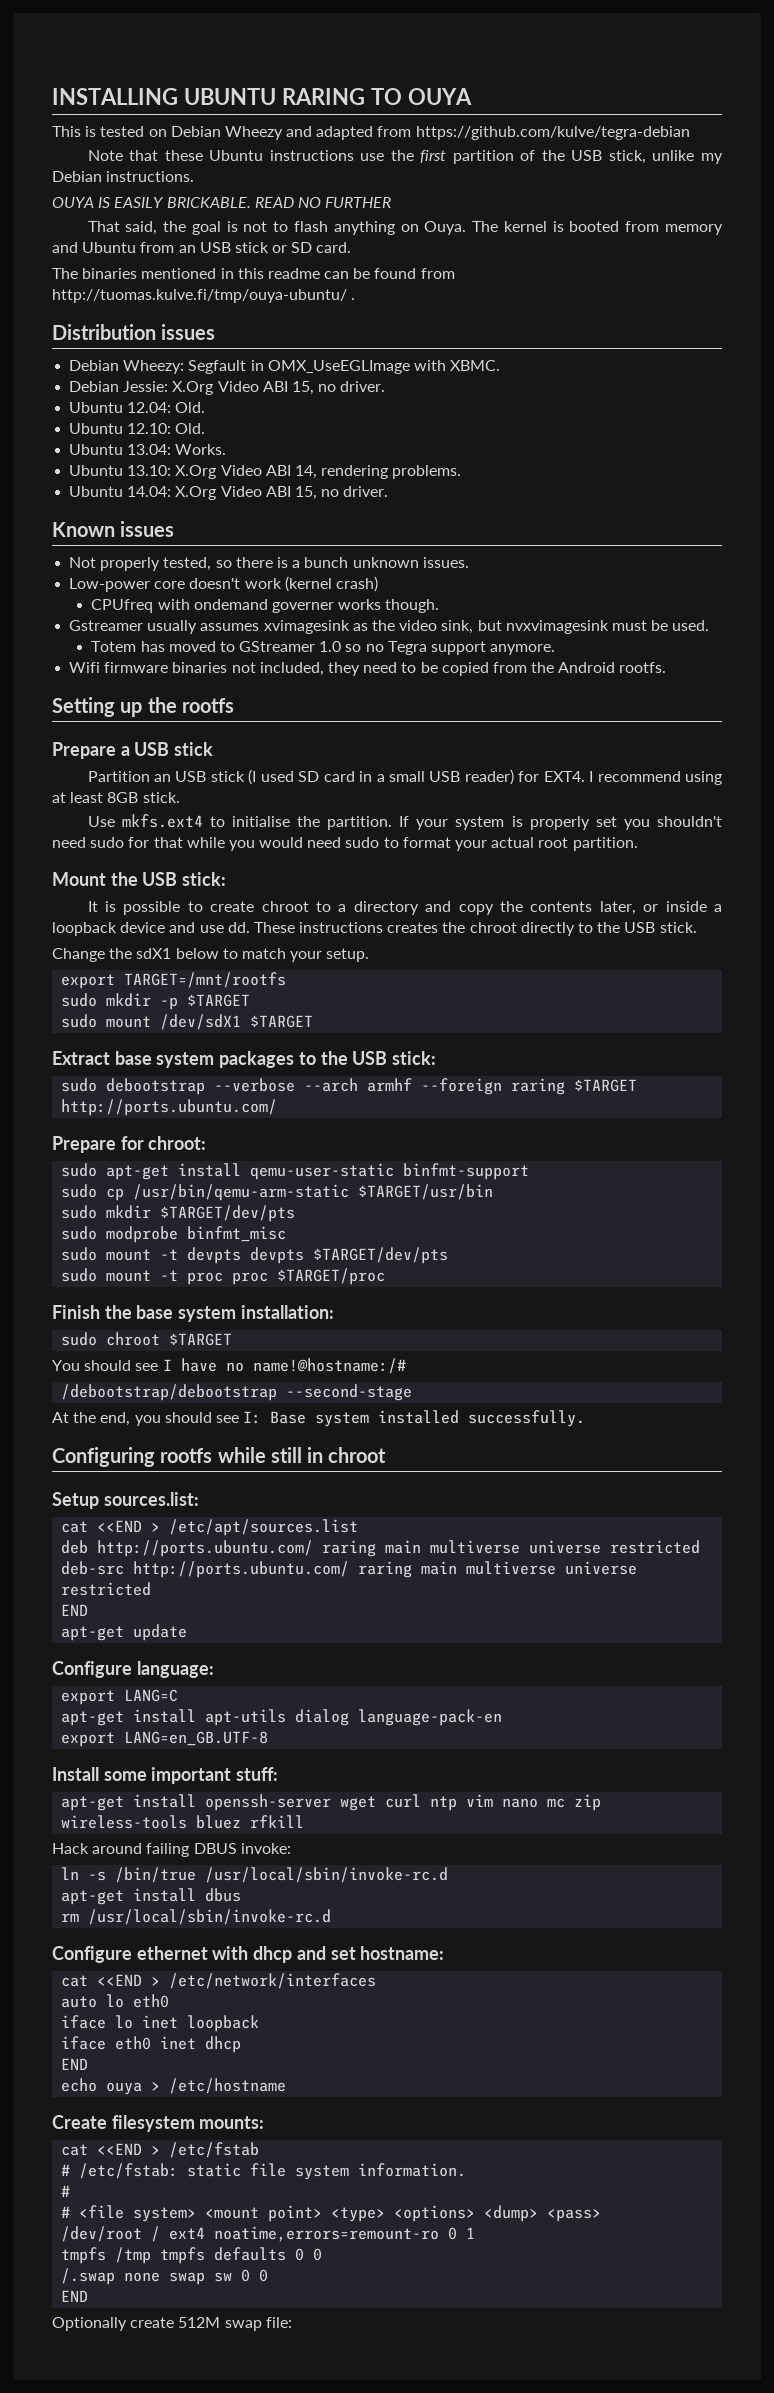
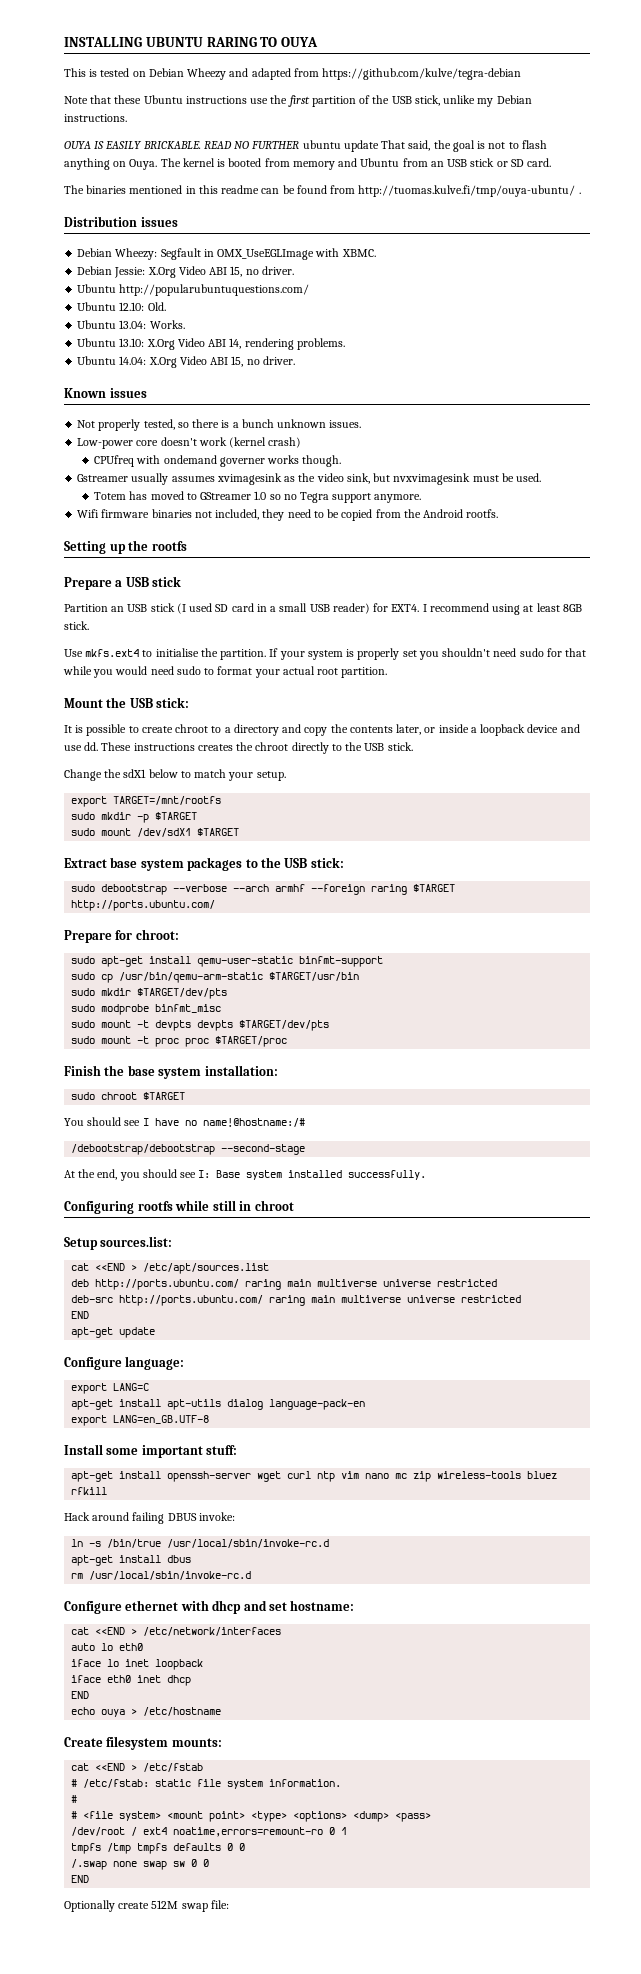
- READ NO FURTHER
- That said, the goal is not to flash anything on Ouya.
+ READ NO FURTHER ubuntu update That said, the goal is not to flash anything on Ouya.
- Ubuntu 12.04: Old.
+ Ubuntu http://popularubuntuquestions.com/

